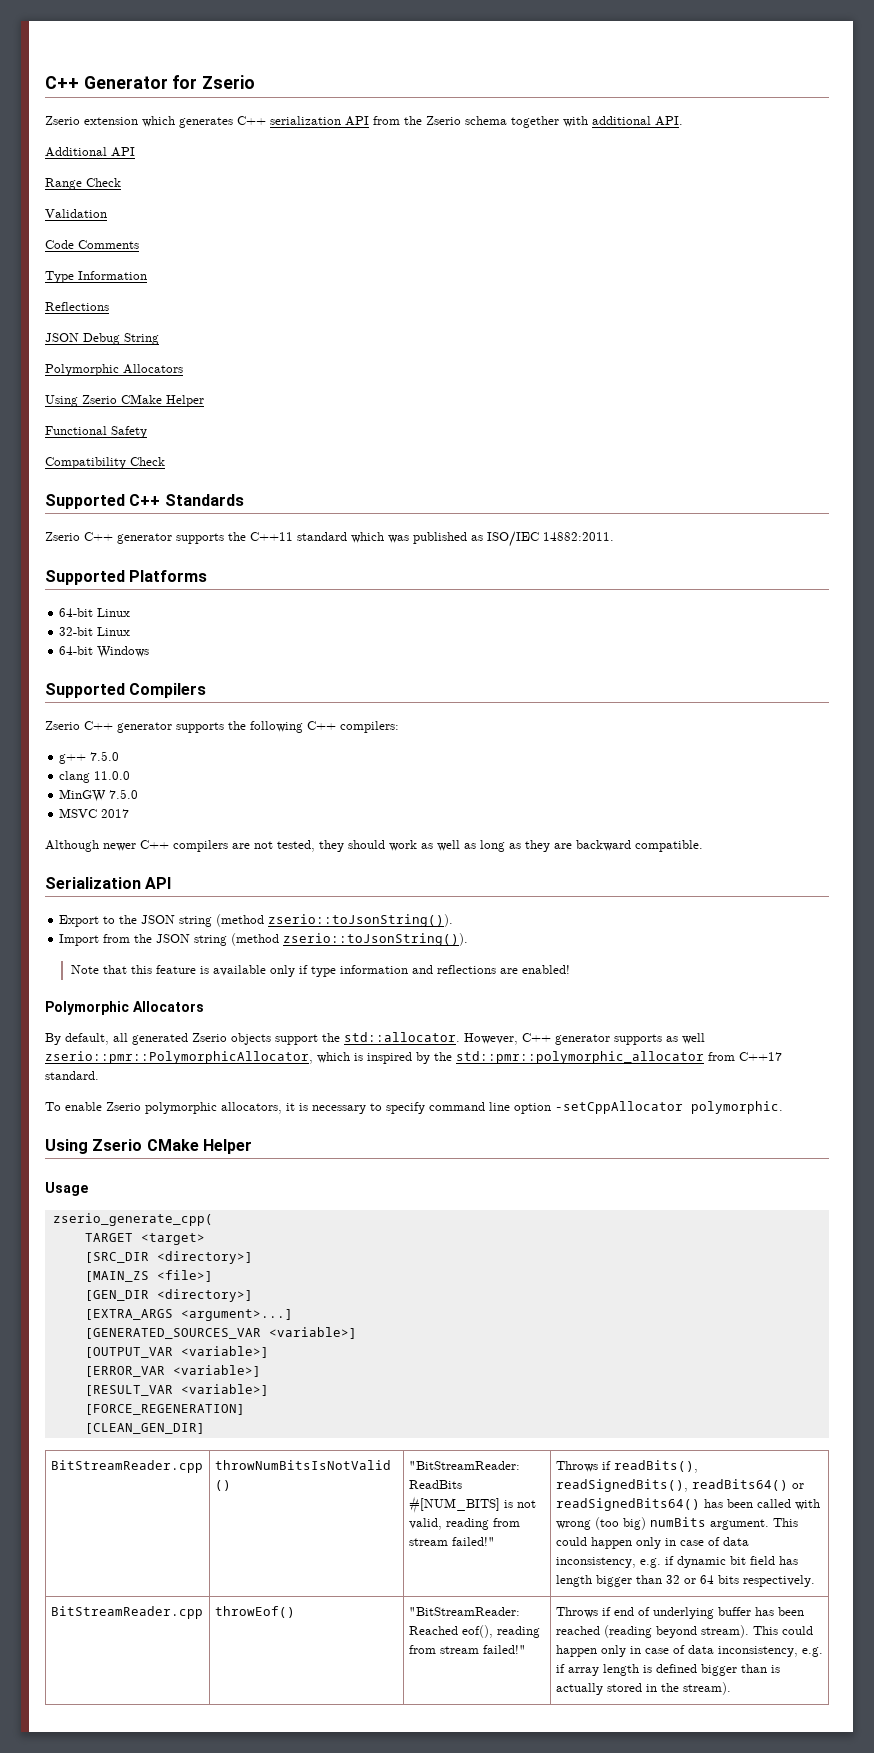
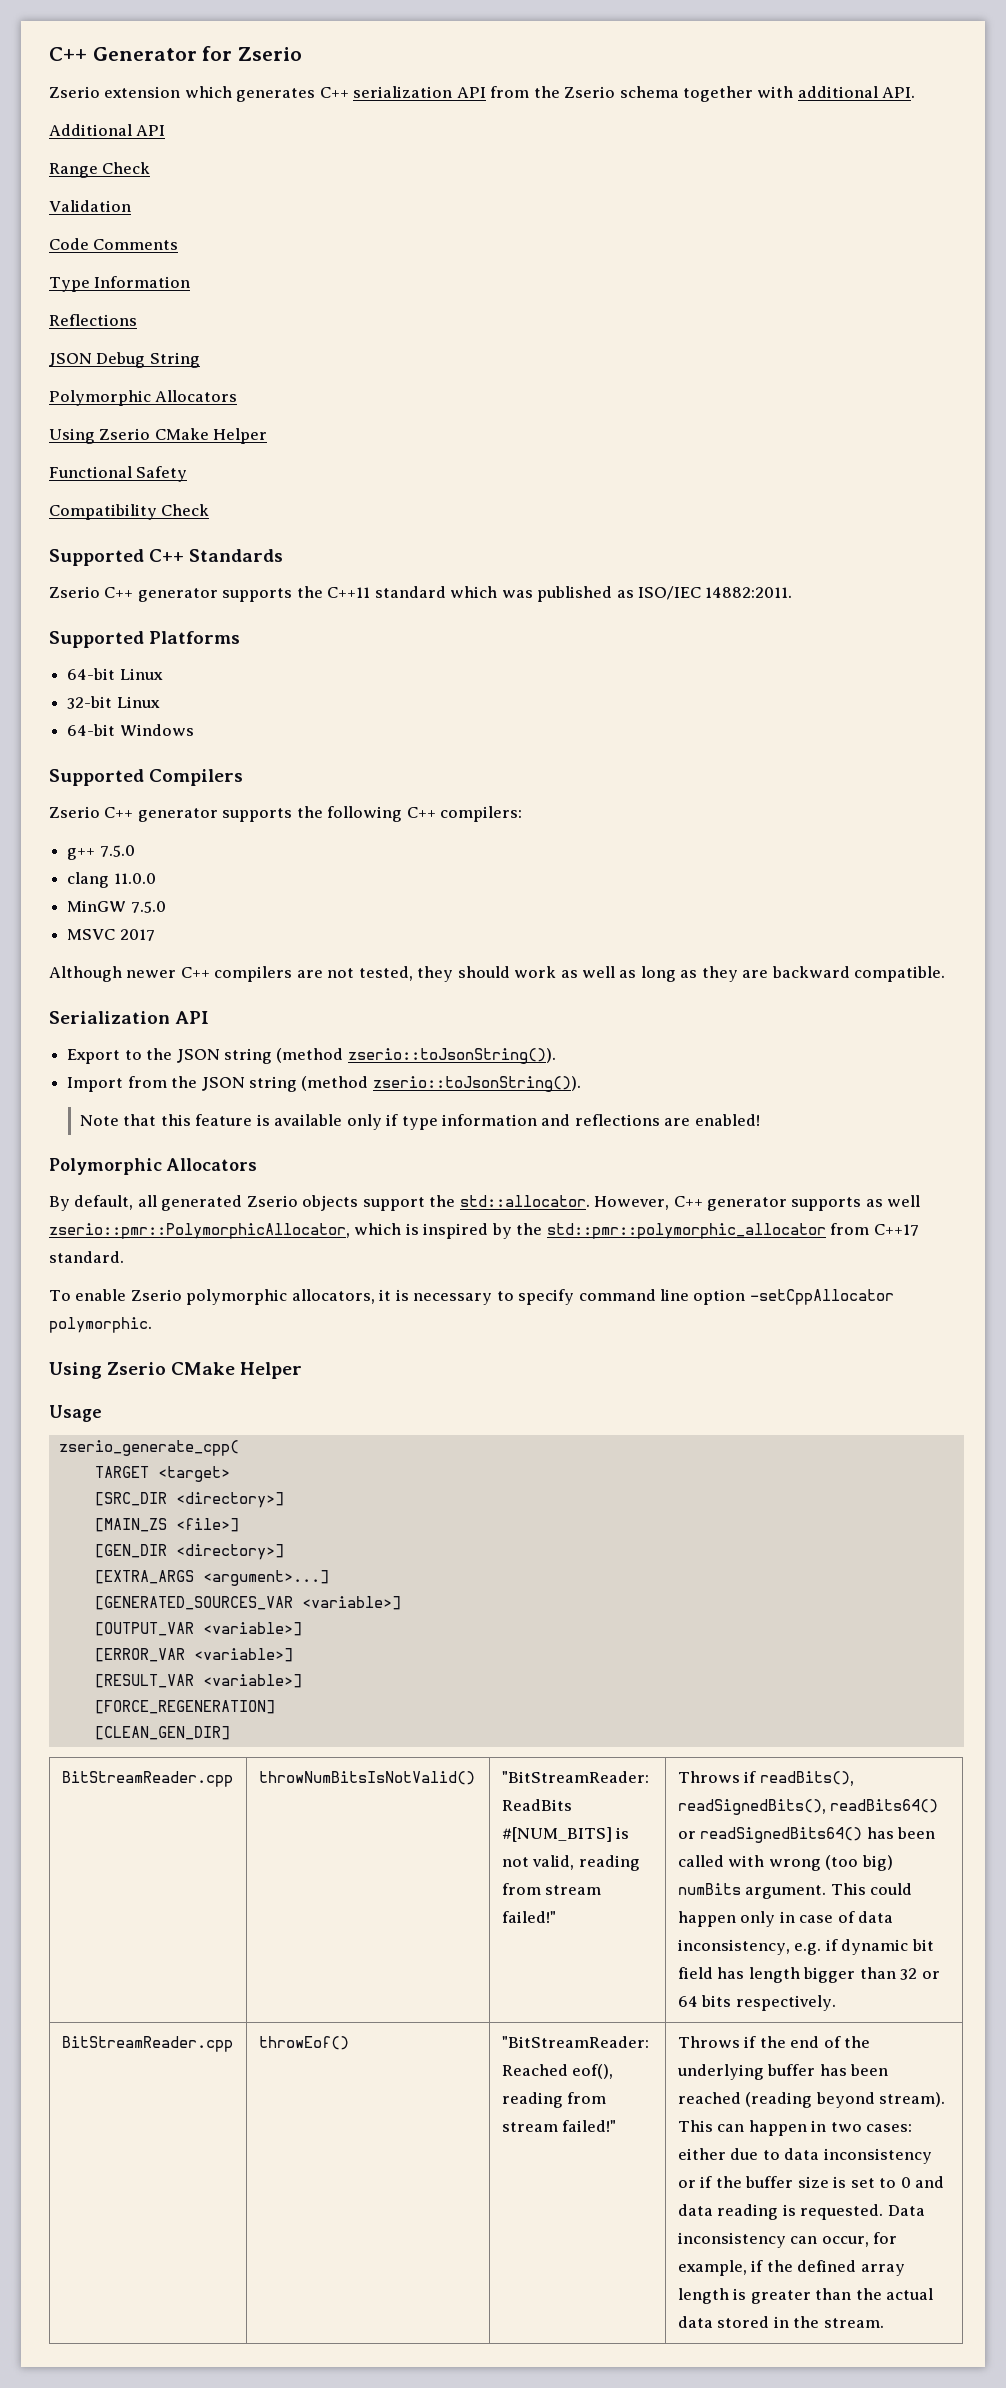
- Throws if end of underlying buffer has been reached (reading beyond stream).
+ Throws if the end of the underlying buffer has been reached (reading beyond stream).
- This could happen only in case of data inconsistency, e.g. if array length is defined bigger than is actually stored in the stream).
+ This can happen in two cases: either due to data inconsistency or if the buffer size is set to 0 and data reading is requested. Data inconsistency can occur, for example, if the defined array length is greater than the actual data stored in the stream.

